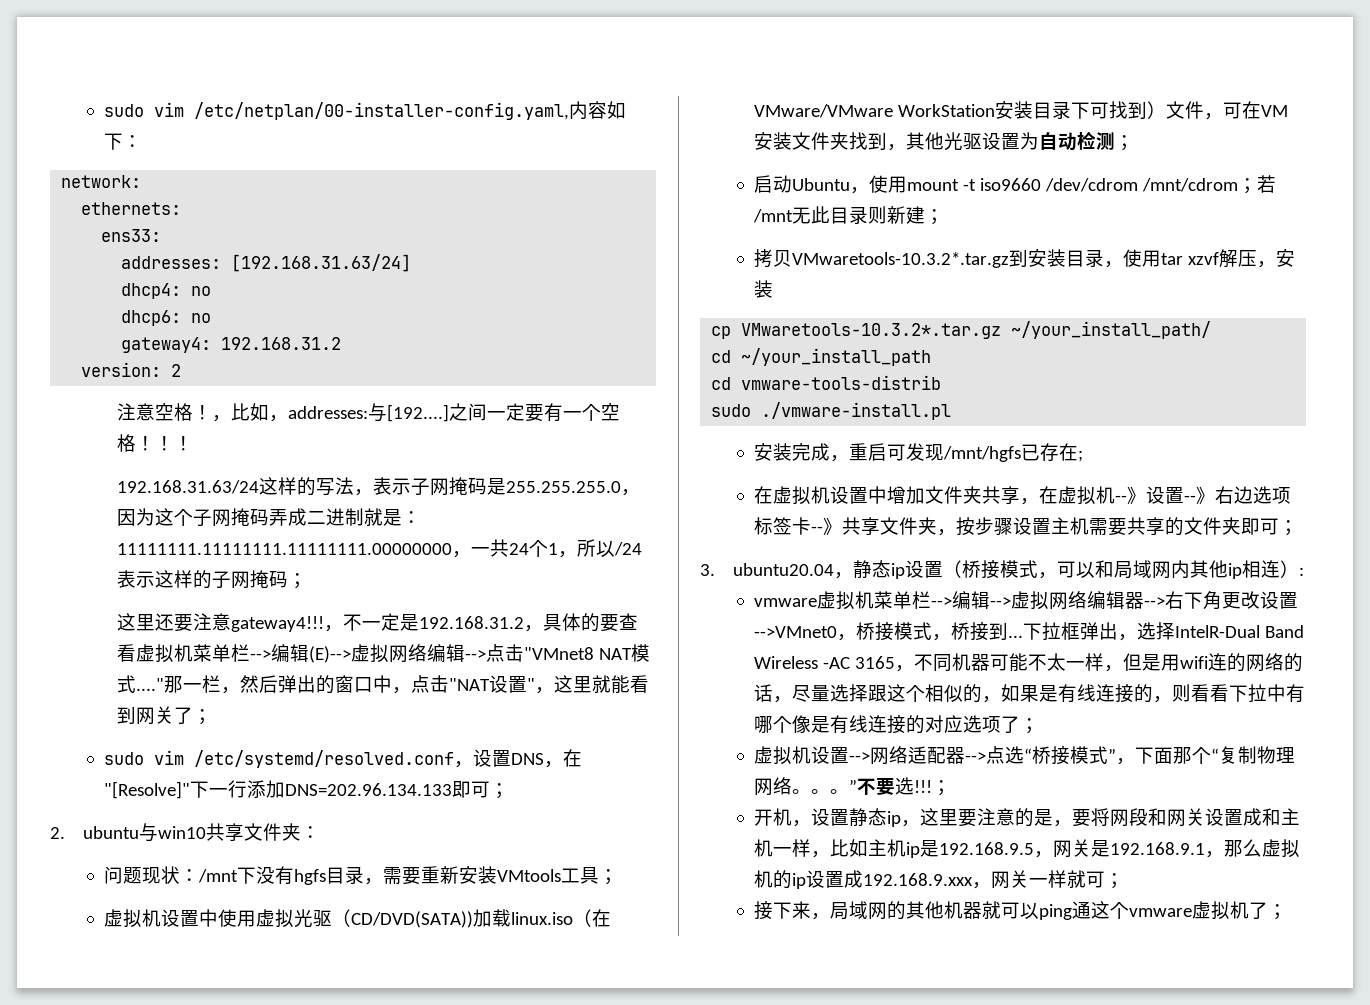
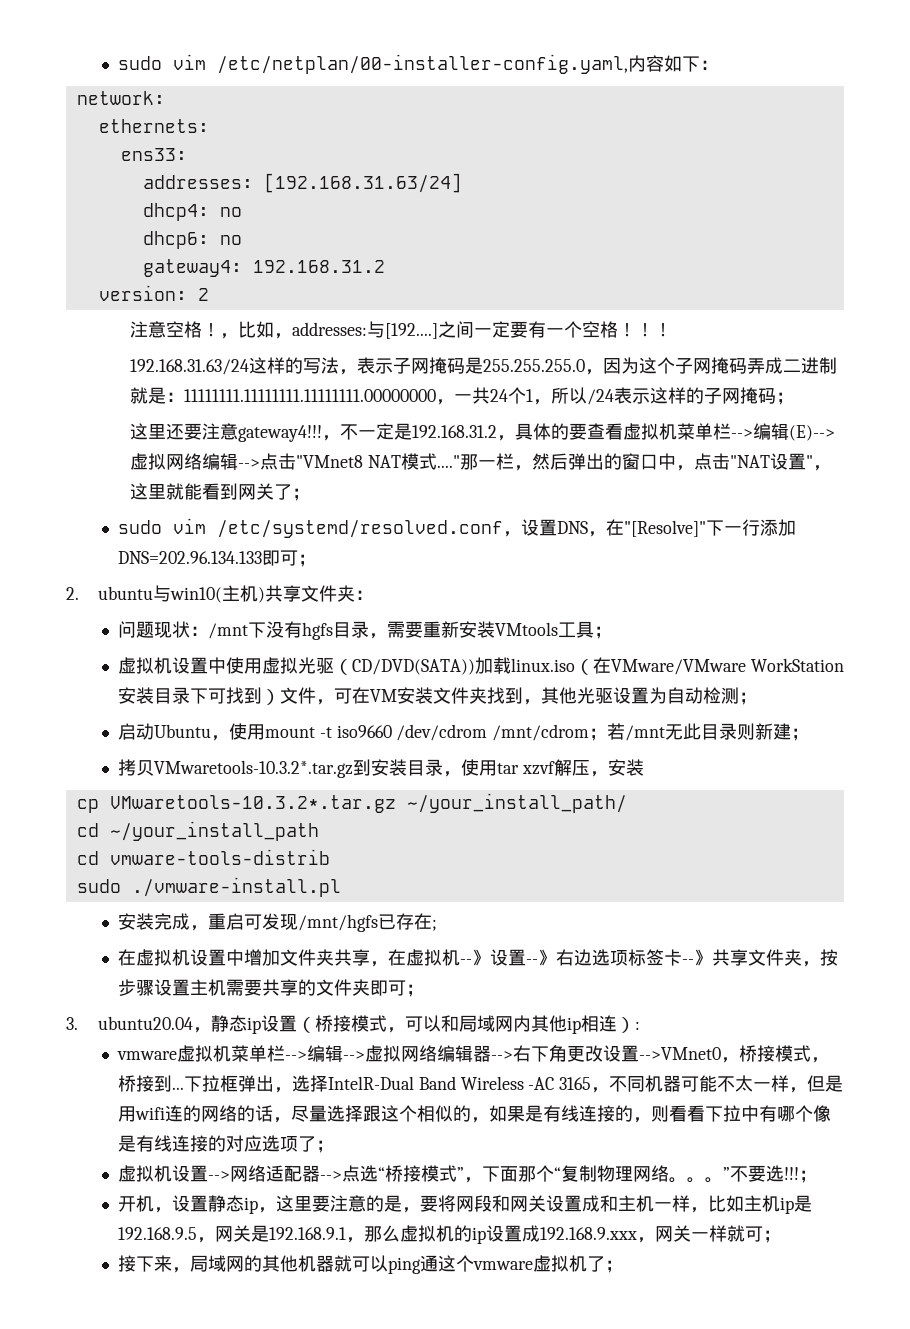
- 2. ubuntu与win10共享文件夹：
+ 2. ubuntu与win10(主机)共享文件夹：

